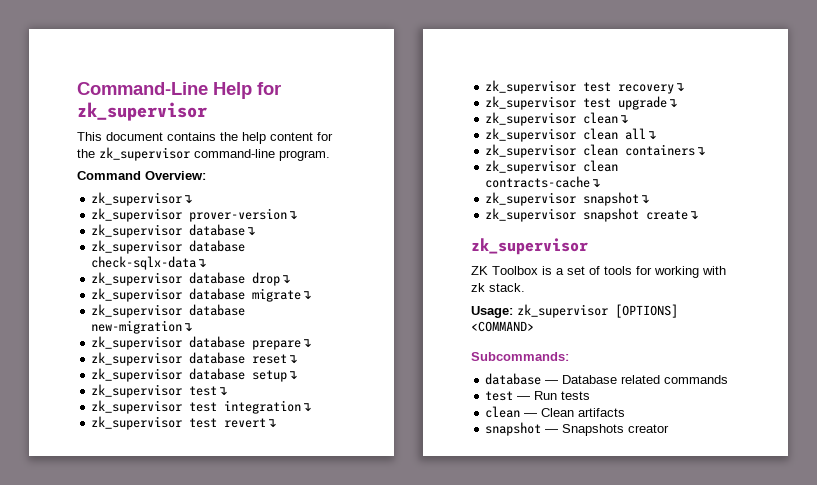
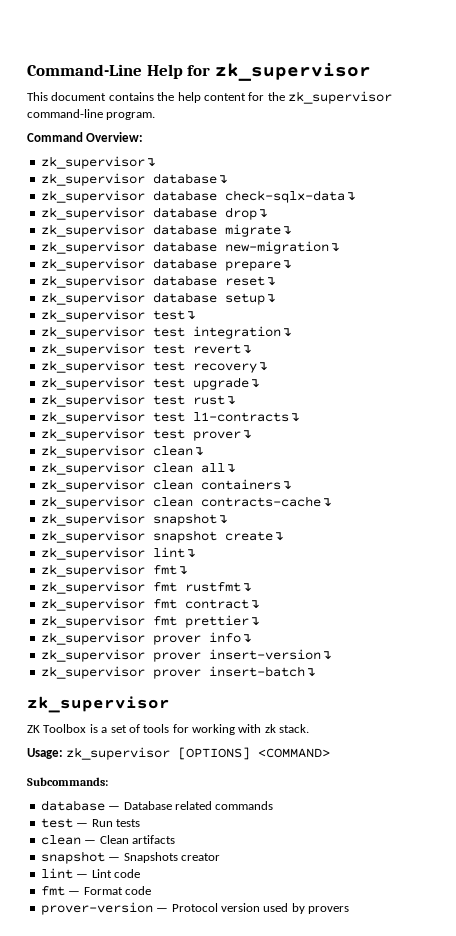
- zk_supervisor prover-version↴
+ zk_supervisor test rust↴
+ zk_supervisor test l1-contracts↴
+ zk_supervisor test prover↴
+ zk_supervisor lint↴
+ zk_supervisor fmt↴
+ zk_supervisor fmt rustfmt↴
+ zk_supervisor fmt contract↴
+ zk_supervisor fmt prettier↴
+ zk_supervisor prover info↴
+ zk_supervisor prover insert-version↴
+ zk_supervisor prover insert-batch↴
+ lint — Lint code
+ fmt — Format code
+ prover-version — Protocol version used by provers

